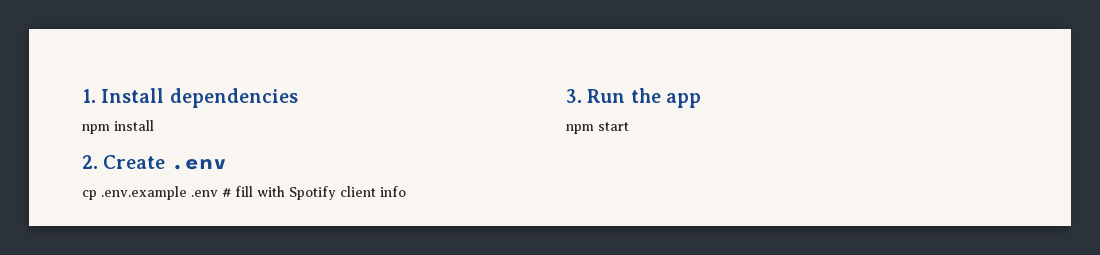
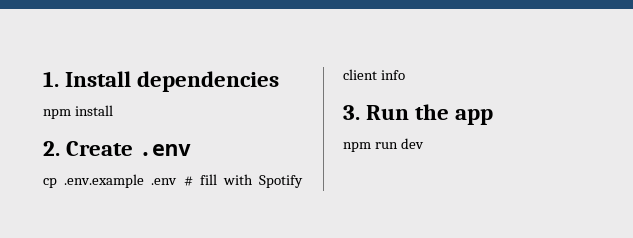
- npm start
+ npm run dev

